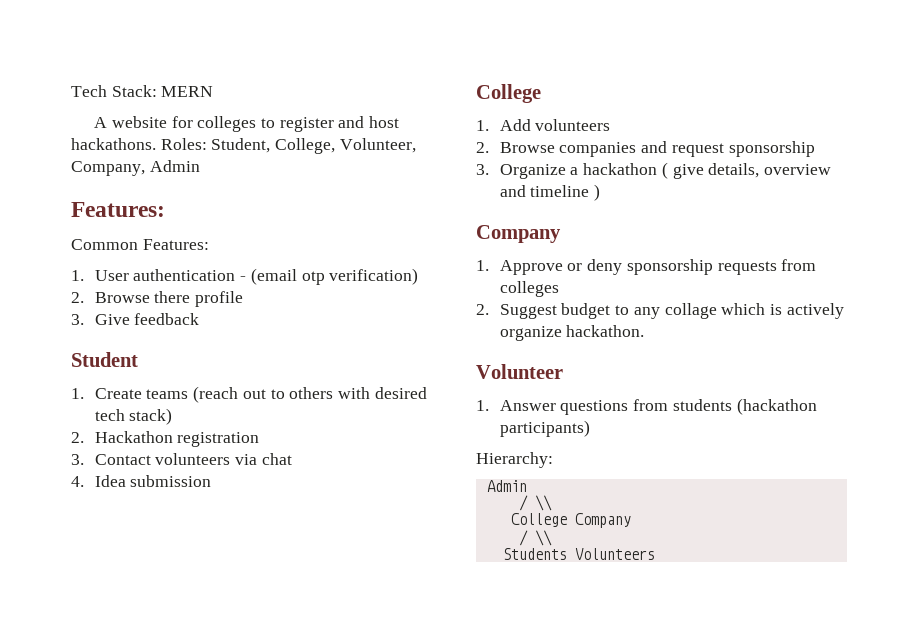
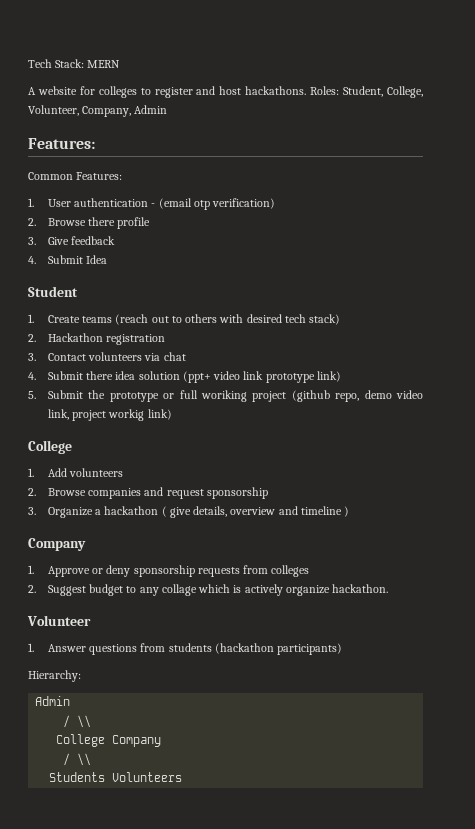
+ 4. Submit Idea
- 4. Idea submission
+ 4. Submit there idea solution (ppt+ video link prototype link)
+ 5. Submit the prototype or full woriking project (github repo, demo video link, project workig link)

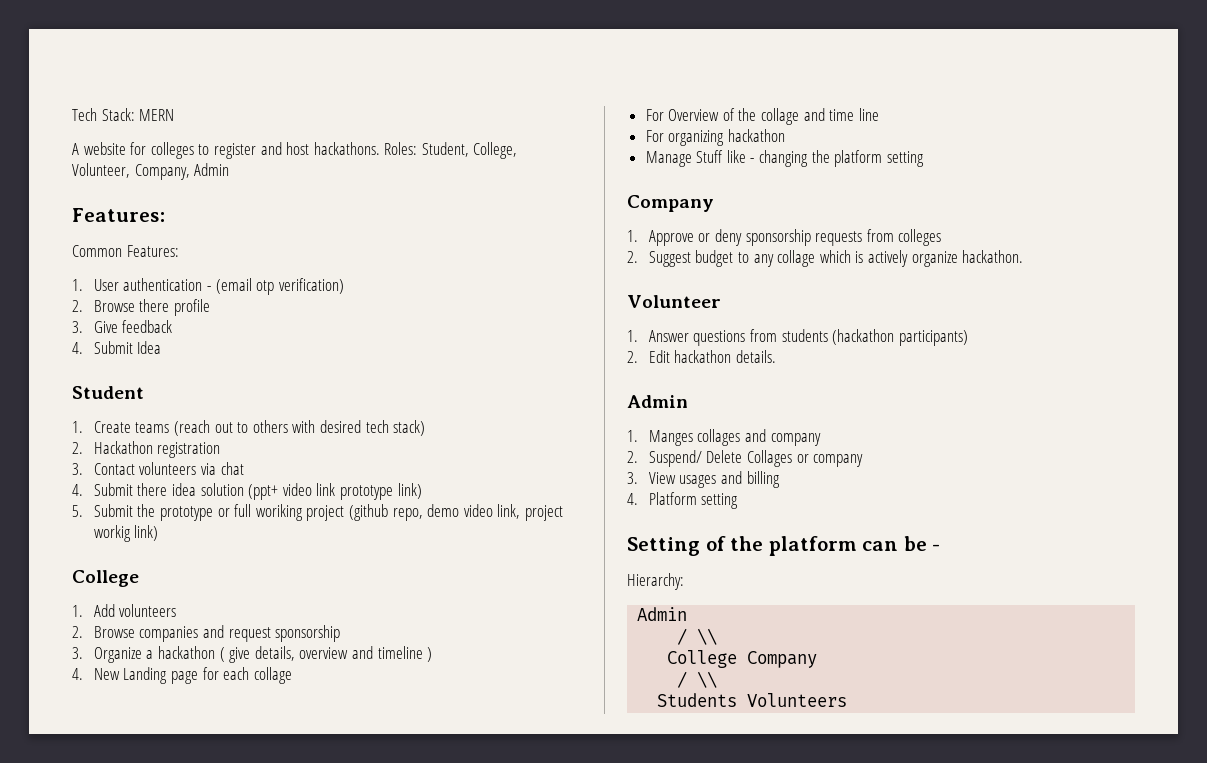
+ 4. New Landing page for each collage
+ For Overview of the collage and time line
+ For organizing hackathon
+ Manage Stuff like - changing the platform setting
+ 2. Edit hackathon details.
+ Admin
+ 1. Manges collages and company
+ 2. Suspend/ Delete Collages or company
+ 3. View usages and billing
+ 4. Platform setting
+ Setting of the platform can be -

